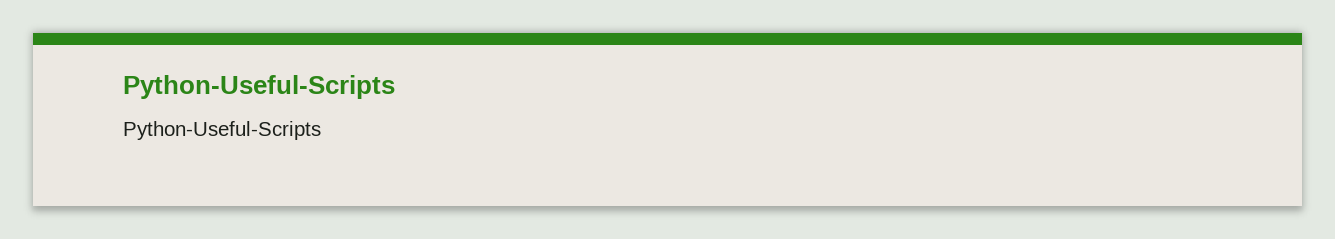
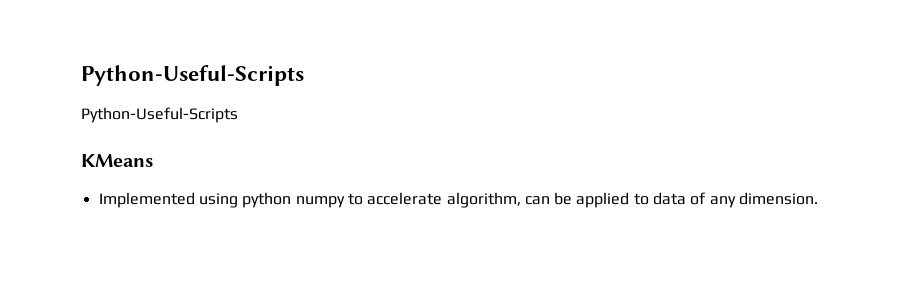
+ KMeans
+ Implemented using python numpy to accelerate algorithm, can be applied to data of any dimension.

